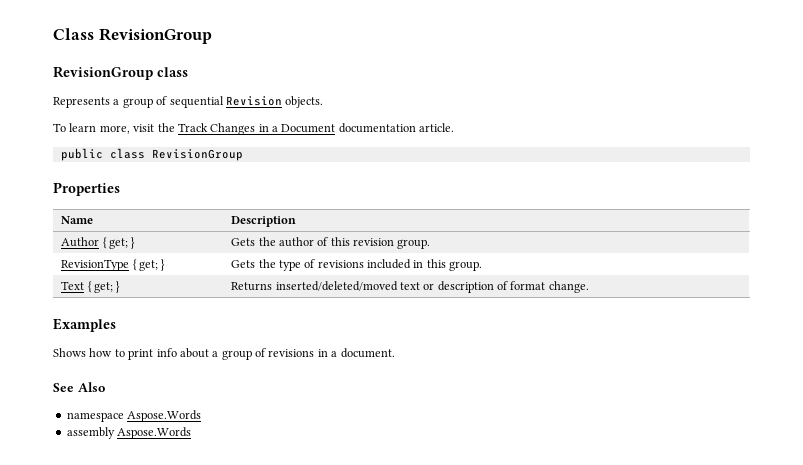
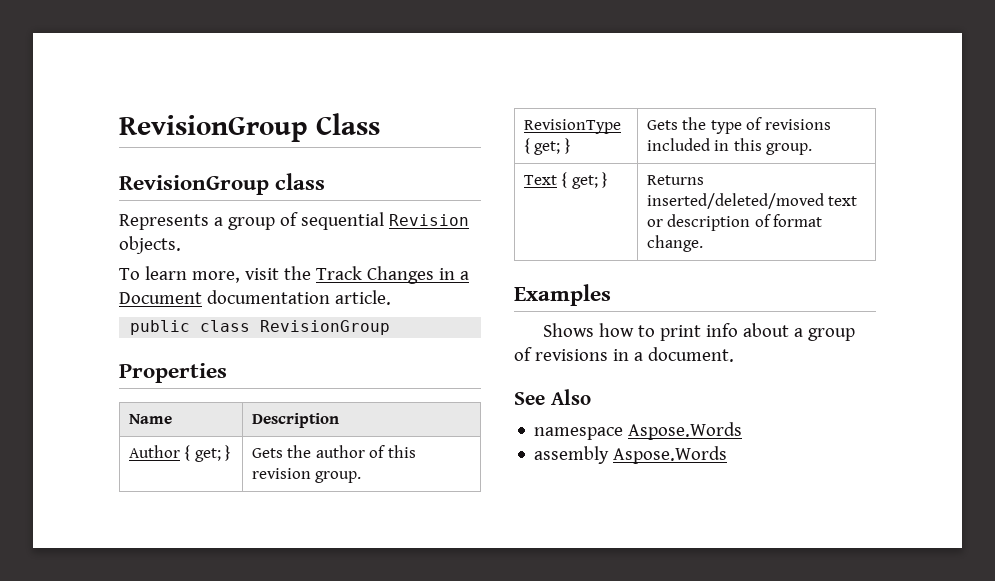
- Class RevisionGroup
+ RevisionGroup Class

